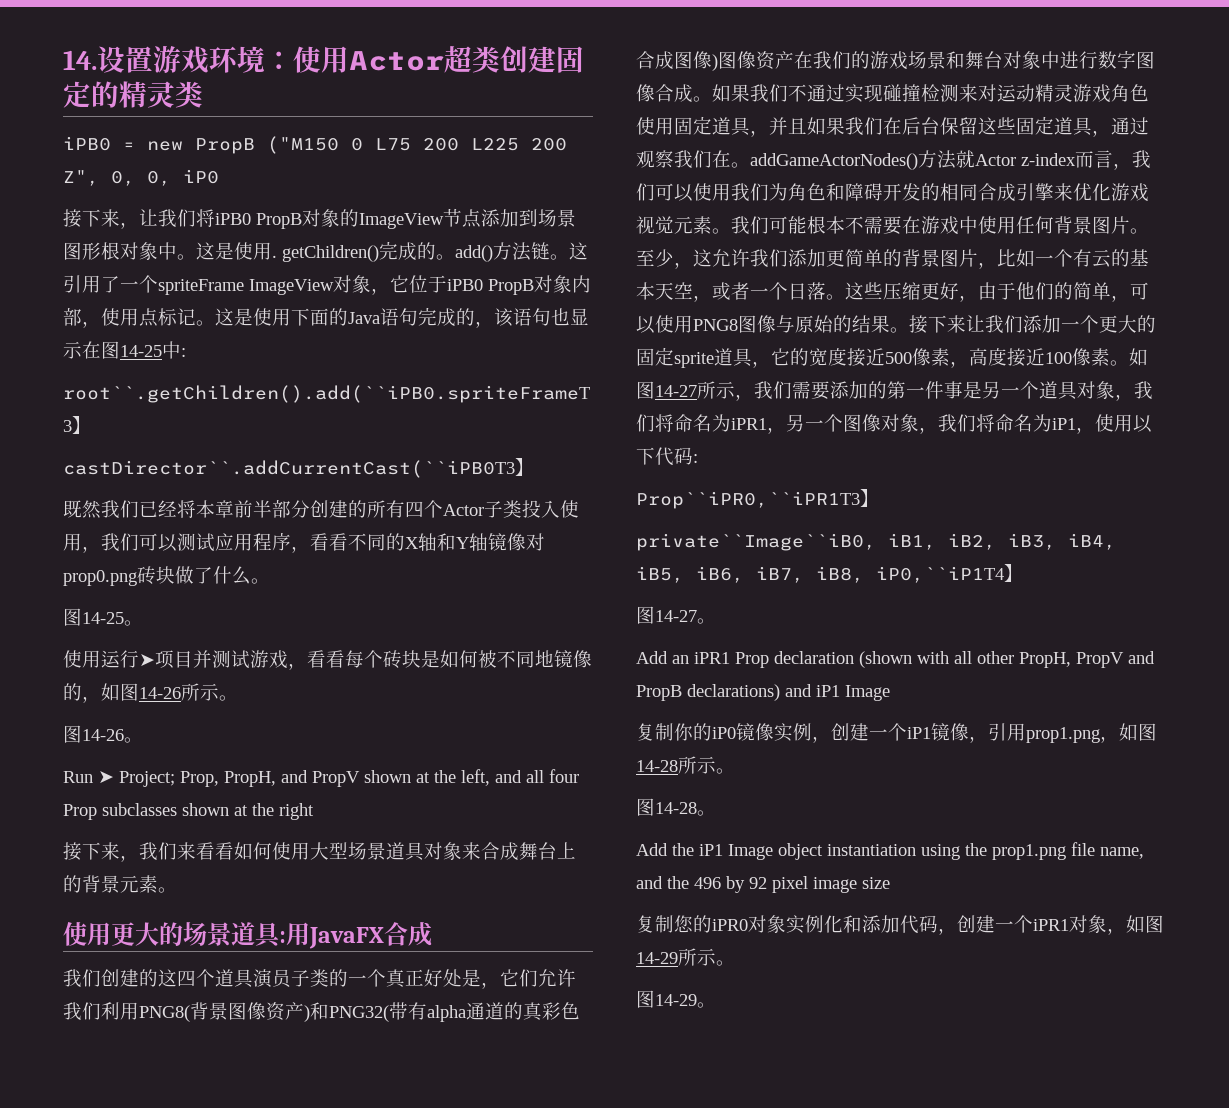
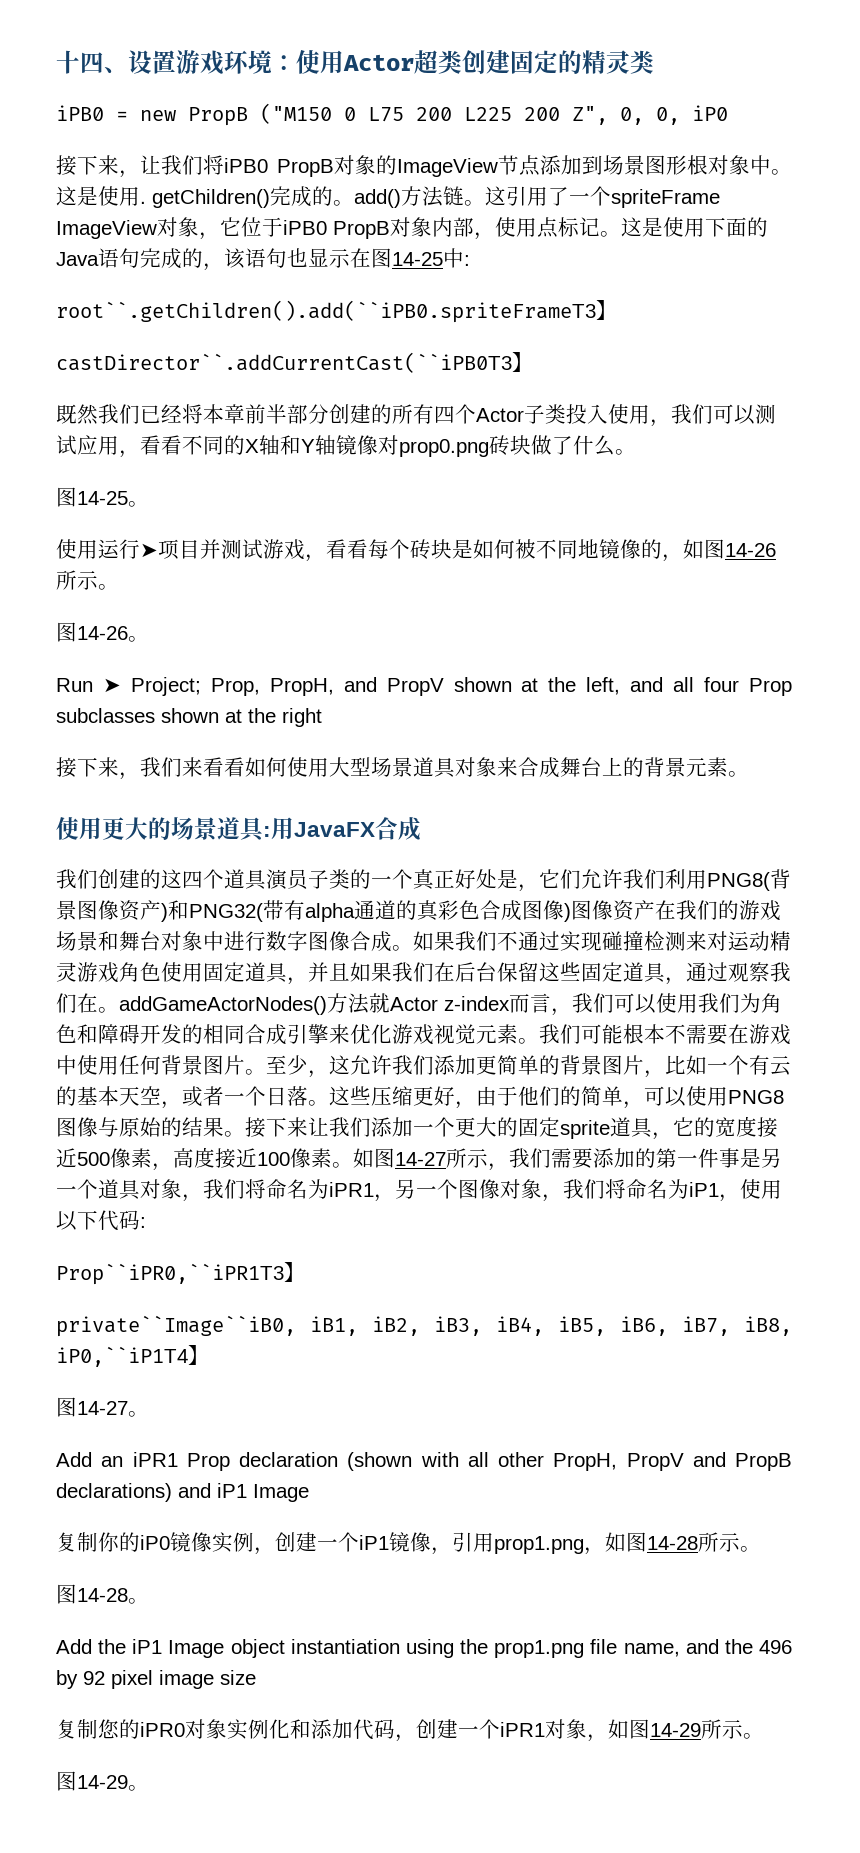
- 14.设置游戏环境：使用Actor超类创建固定的精灵类
+ 十四、设置游戏环境：使用Actor超类创建固定的精灵类
- 既然我们已经将本章前半部分创建的所有四个Actor子类投入使用，我们可以测试应用程序，看看不同的X轴和Y轴镜像对prop0.png砖块做了什么。
+ 既然我们已经将本章前半部分创建的所有四个Actor子类投入使用，我们可以测试应用，看看不同的X轴和Y轴镜像对prop0.png砖块做了什么。

